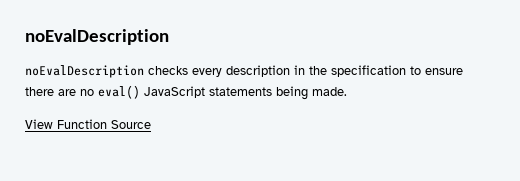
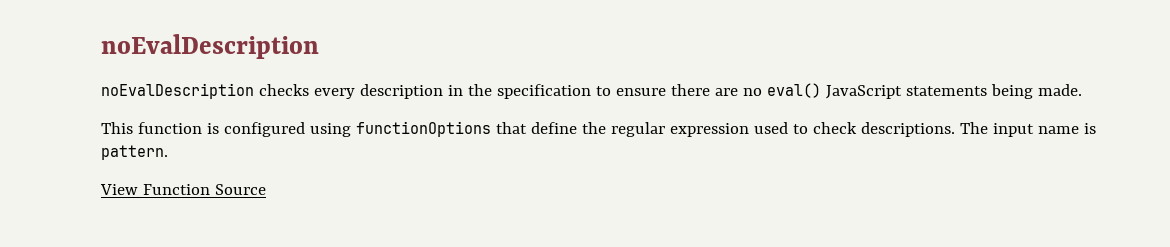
+ This function is configured using functionOptions that define the regular expression used to check descriptions. The input name is pattern.

